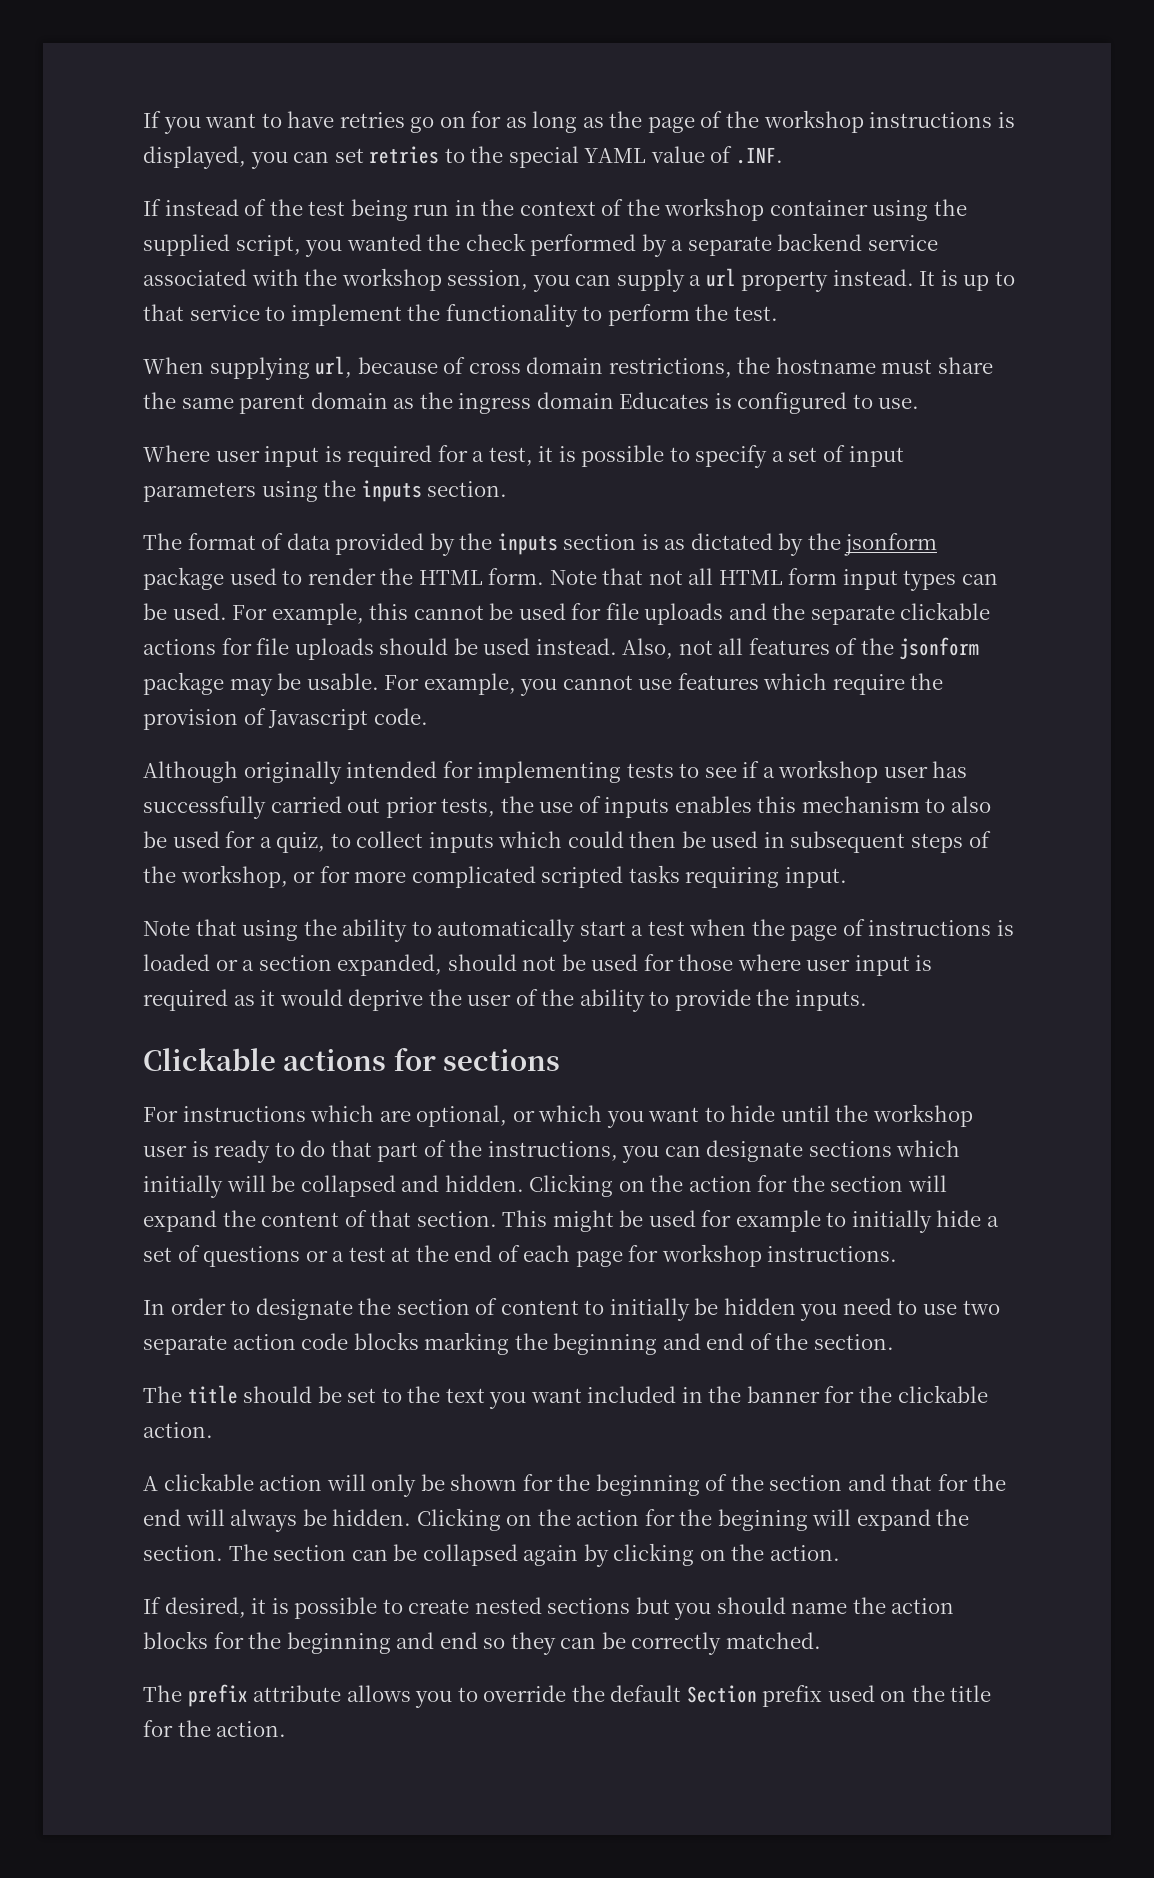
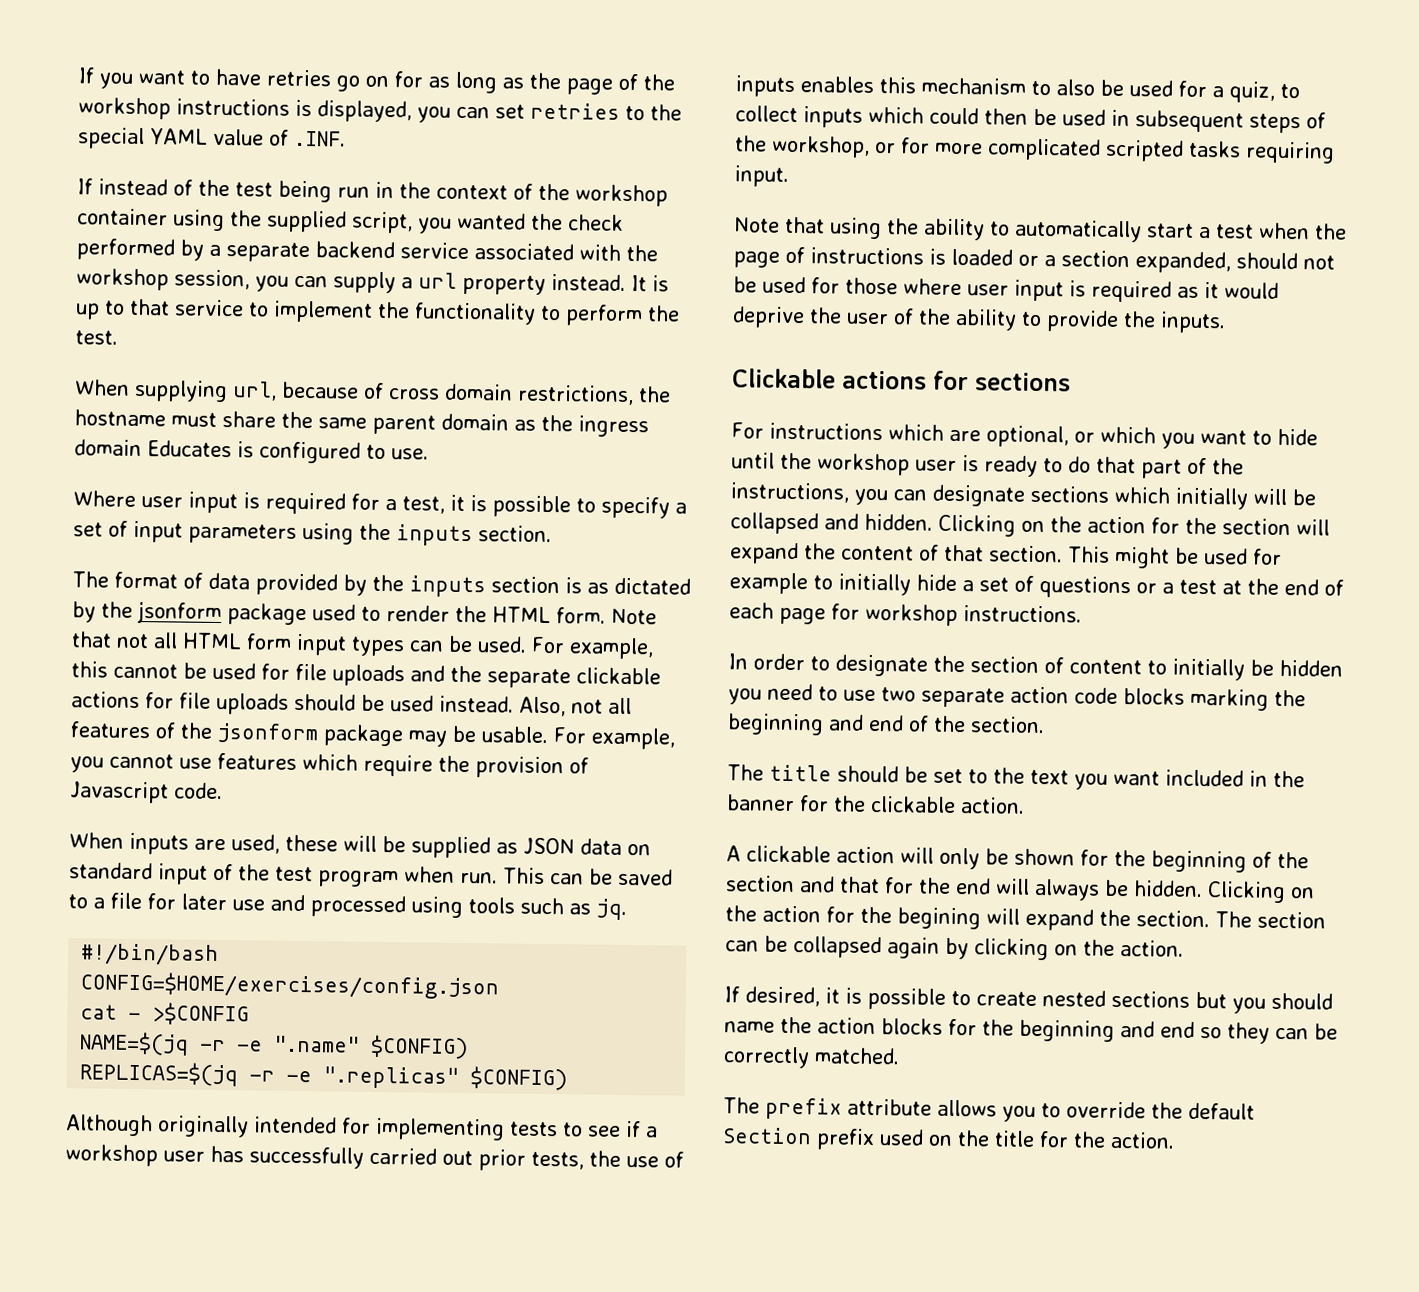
+ When inputs are used, these will be supplied as JSON data on standard input of the test program when run. This can be saved to a file for later use and processed using tools such as jq.
+ #!/bin/bash
+ CONFIG=$HOME/exercises/config.json
+ cat - >$CONFIG
+ NAME=$(jq -r -e ".name" $CONFIG)
+ REPLICAS=$(jq -r -e ".replicas" $CONFIG)

